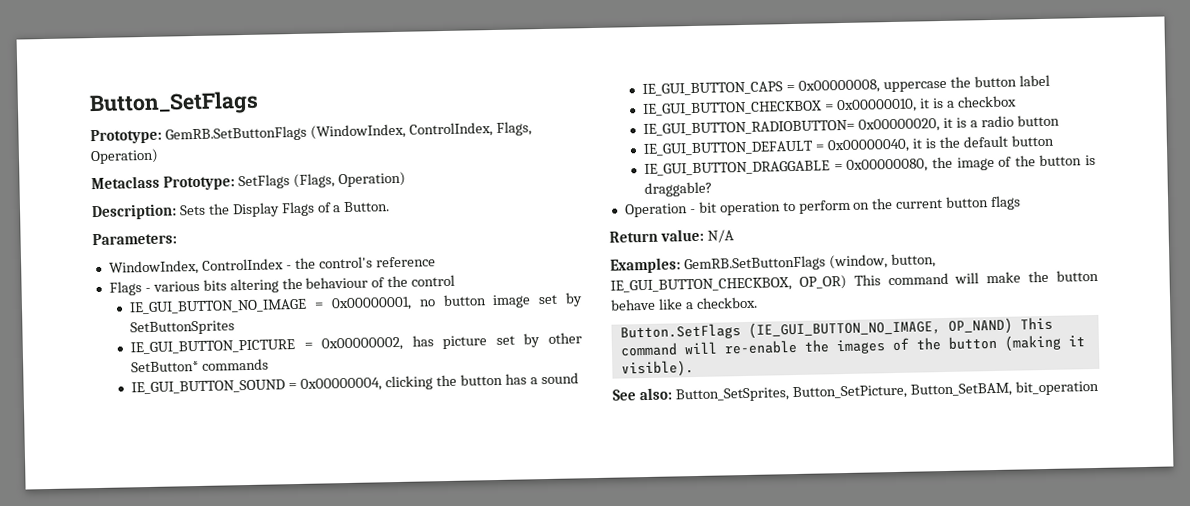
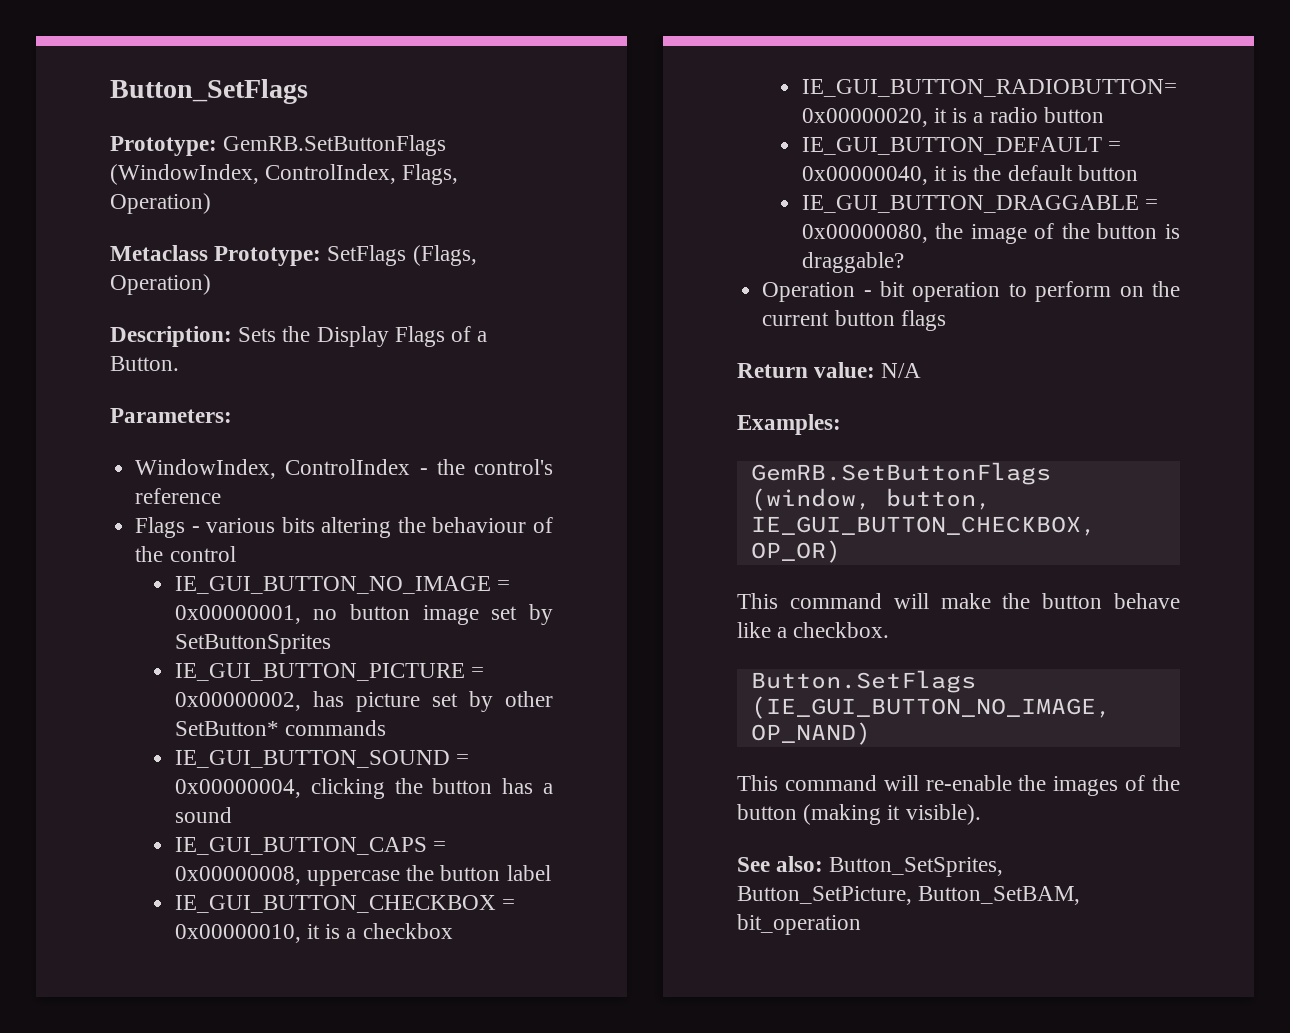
- Examples: GemRB.SetButtonFlags (window, button, IE_GUI_BUTTON_CHECKBOX, OP_OR) This command will make the button behave like a checkbox.
+ Examples:
+ GemRB.SetButtonFlags (window, button, IE_GUI_BUTTON_CHECKBOX, OP_OR)
+ This command will make the button behave like a checkbox.
- Button.SetFlags (IE_GUI_BUTTON_NO_IMAGE, OP_NAND) This command will re-enable the images of the button (making it visible).
+ Button.SetFlags (IE_GUI_BUTTON_NO_IMAGE, OP_NAND)
+ This command will re-enable the images of the button (making it visible).

